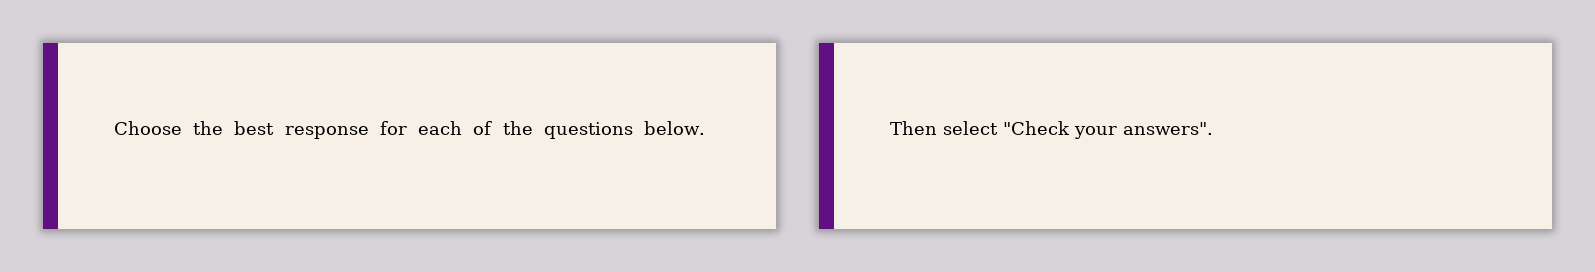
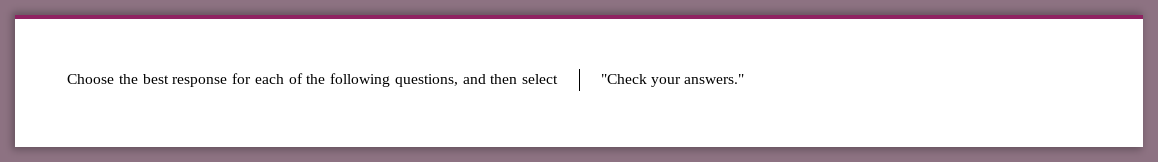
- Choose the best response for each of the questions below. Then select "Check your answers".
+ Choose the best response for each of the following questions, and then select "Check your answers."

